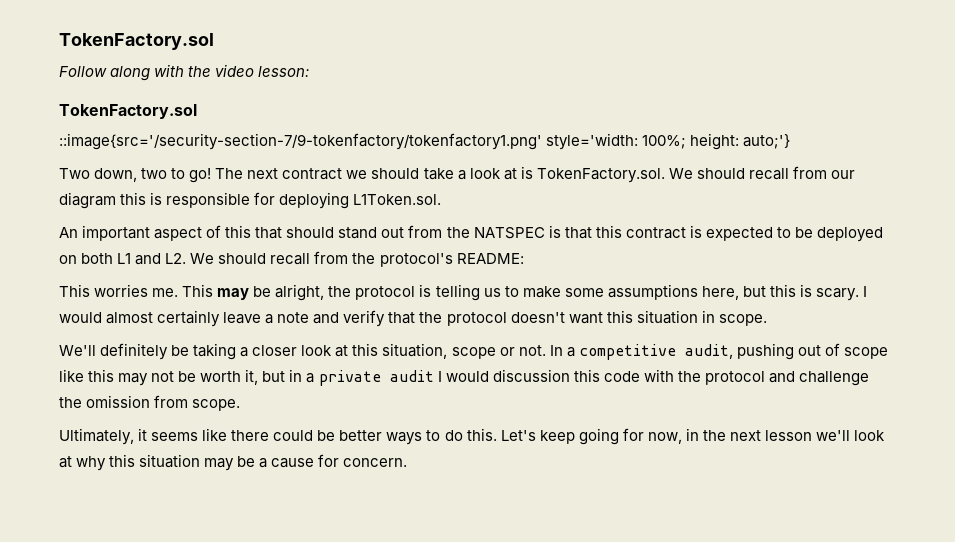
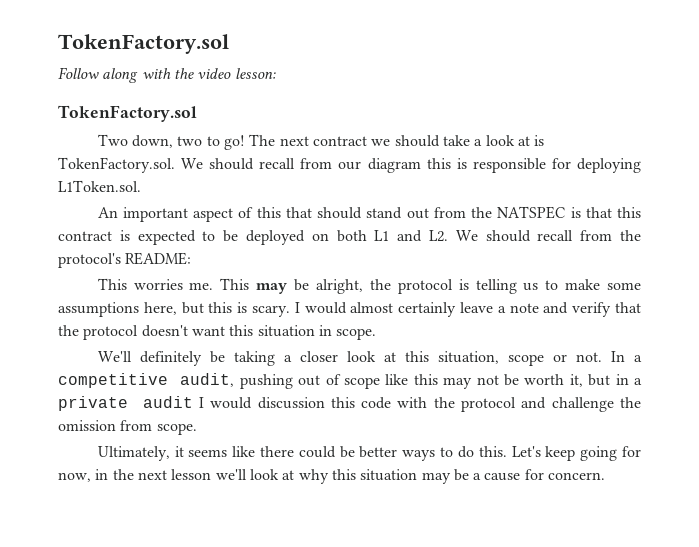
- ::image{src='/security-section-7/9-tokenfactory/tokenfactory1.png' style='width: 100%; height: auto;'}

